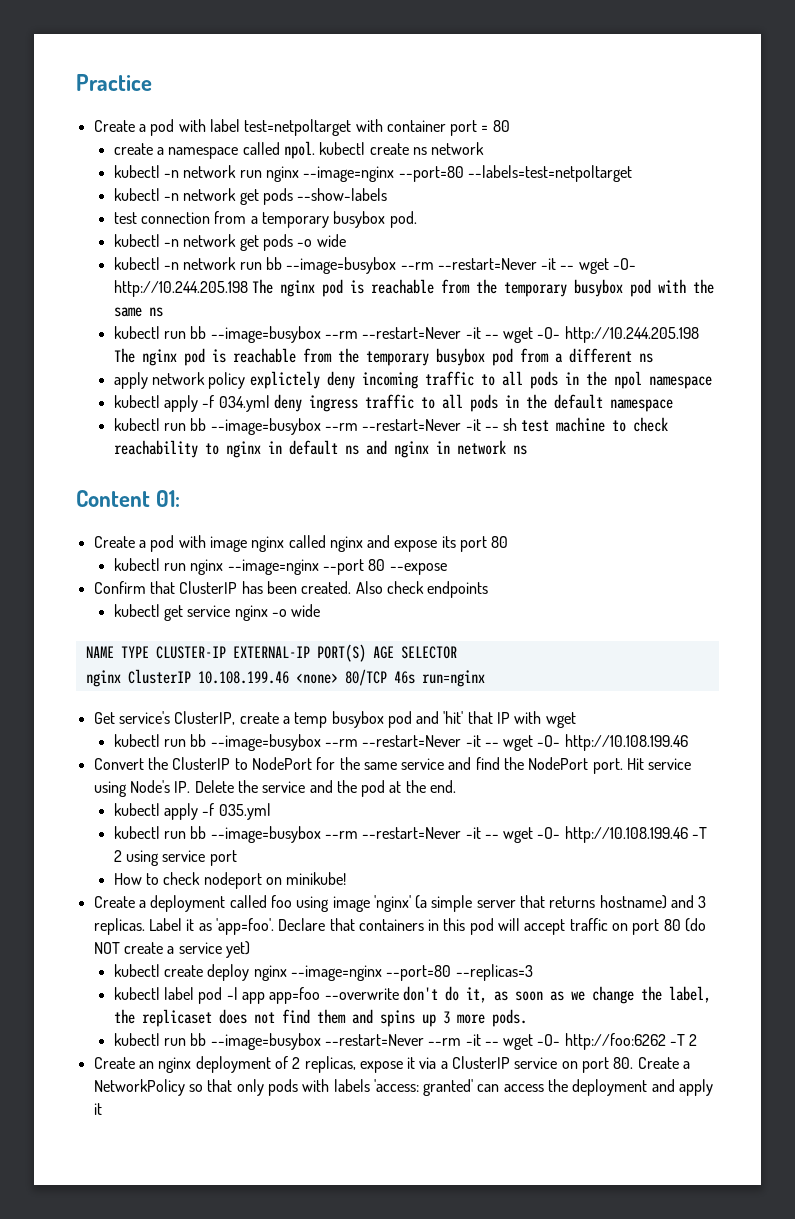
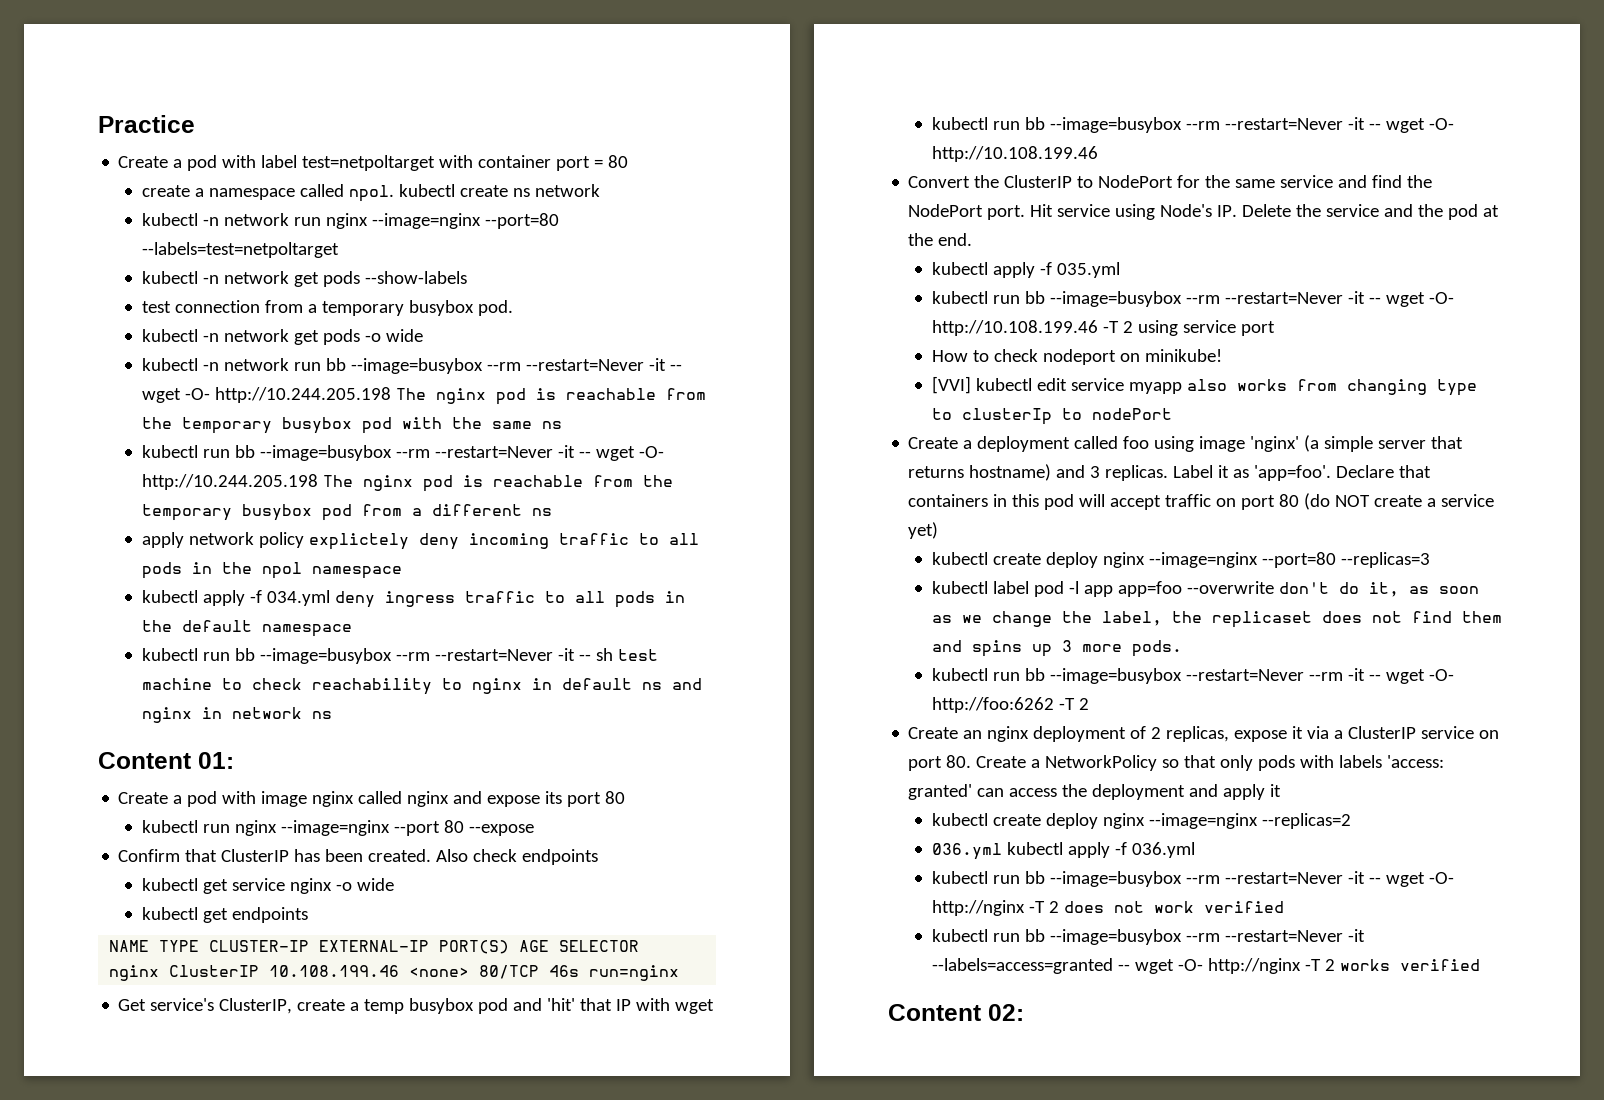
+ kubectl get endpoints
+ [VVI] kubectl edit service myapp also works from changing type to clusterIp to nodePort
+ kubectl create deploy nginx --image=nginx --replicas=2
+ 036.yml kubectl apply -f 036.yml
+ kubectl run bb --image=busybox --rm --restart=Never -it -- wget -O- http://nginx -T 2 does not work verified
+ kubectl run bb --image=busybox --rm --restart=Never -it --labels=access=granted -- wget -O- http://nginx -T 2 works verified
+ Content 02:

